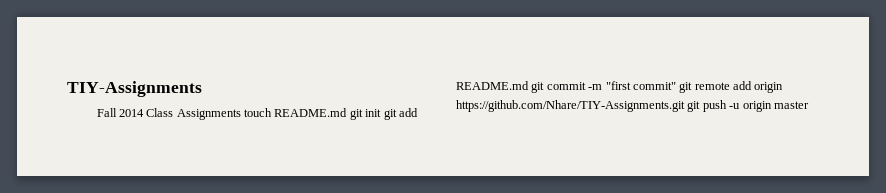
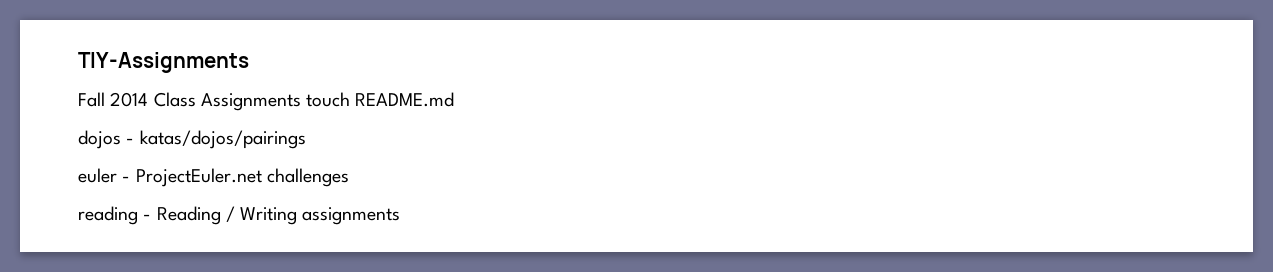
- Fall 2014 Class Assignments touch README.md git init git add README.md git commit -m "first commit" git remote add origin https://github.com/Nhare/TIY-Assignments.git git push -u origin master
+ Fall 2014 Class Assignments touch README.md
+ dojos - katas/dojos/pairings
+ euler - ProjectEuler.net challenges
+ reading - Reading / Writing assignments

